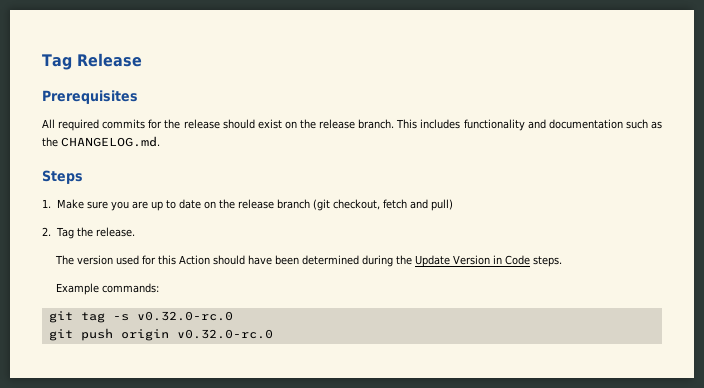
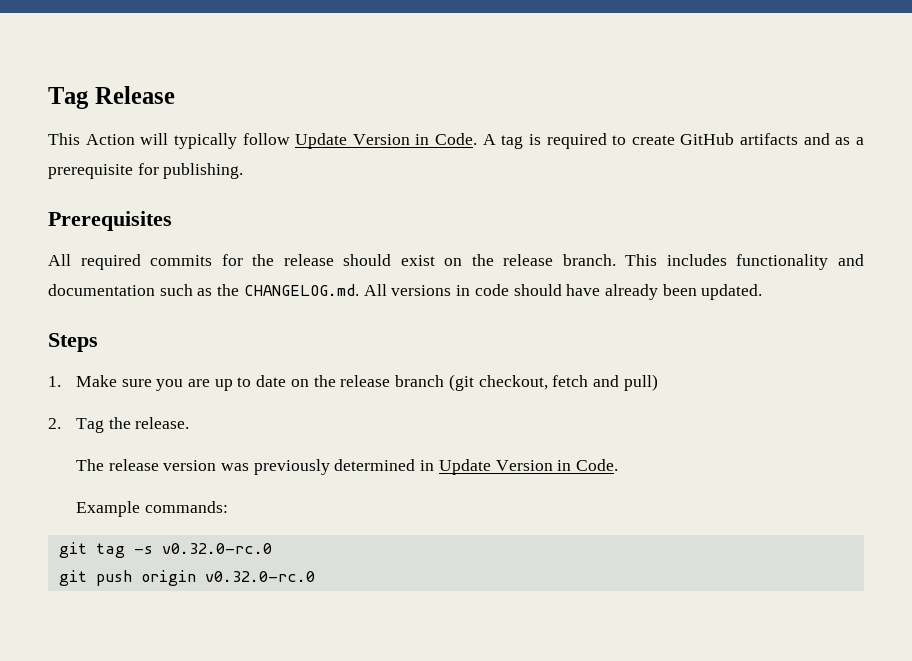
+ This Action will typically follow Update Version in Code. A tag is required to create GitHub artifacts and as a prerequisite for publishing.
- This includes functionality and documentation such as the CHANGELOG.md.
+ This includes functionality and documentation such as the CHANGELOG.md. All versions in code should have already been updated.
- The version used for this Action should have been determined during the Update Version in Code steps.
+ The release version was previously determined in Update Version in Code.

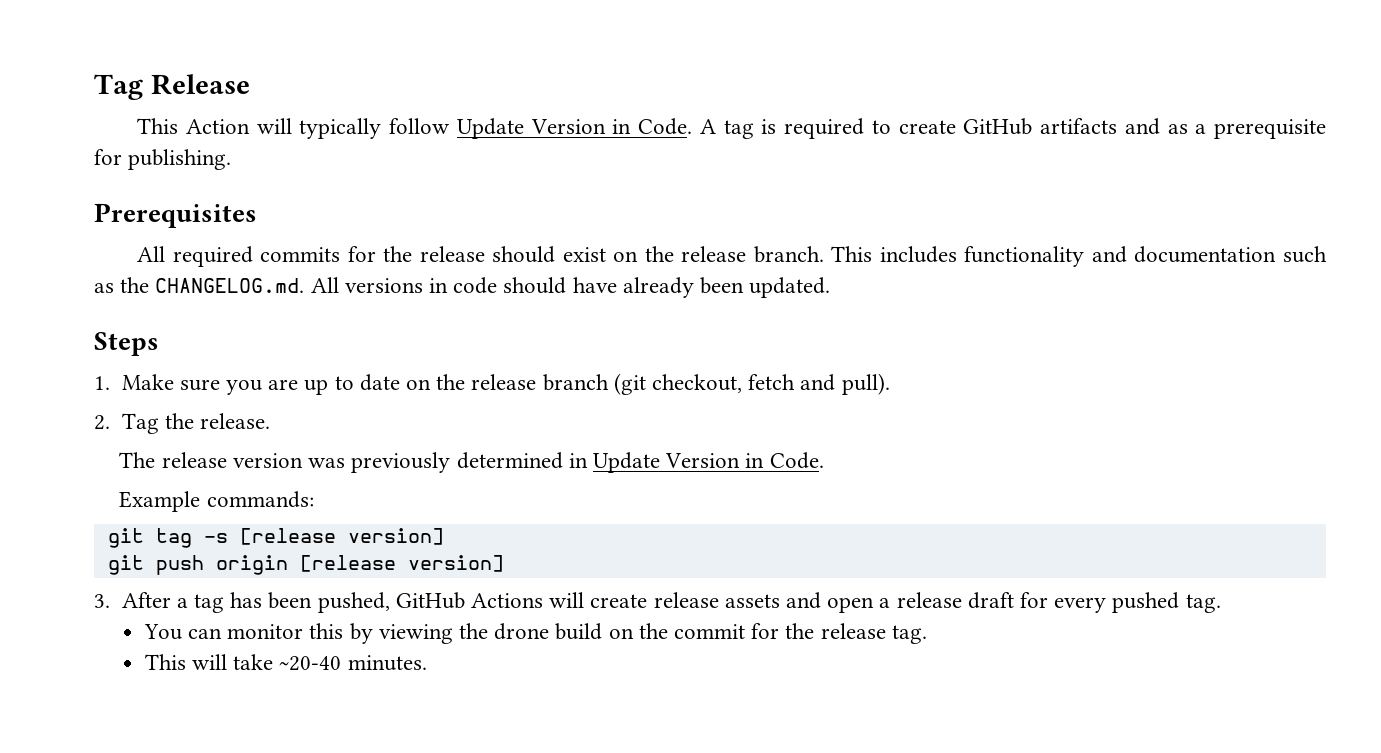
- 1. Make sure you are up to date on the release branch (git checkout, fetch and pull)
+ 1. Make sure you are up to date on the release branch (git checkout, fetch and pull).
- git tag -s v0.32.0-rc.0
+ git tag -s [release version]
- git push origin v0.32.0-rc.0
+ git push origin [release version]
+ 3. After a tag has been pushed, GitHub Actions will create release assets and open a release draft for every pushed tag.
+ You can monitor this by viewing the drone build on the commit for the release tag.
+ This will take ~20-40 minutes.

